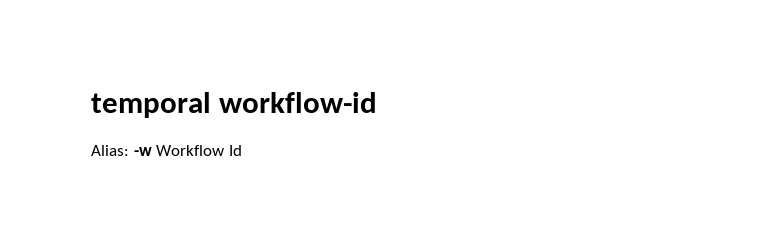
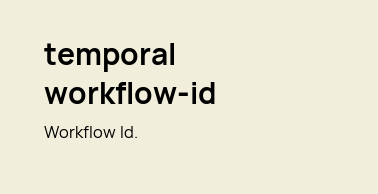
- Alias: -w Workflow Id
+ Workflow Id.

